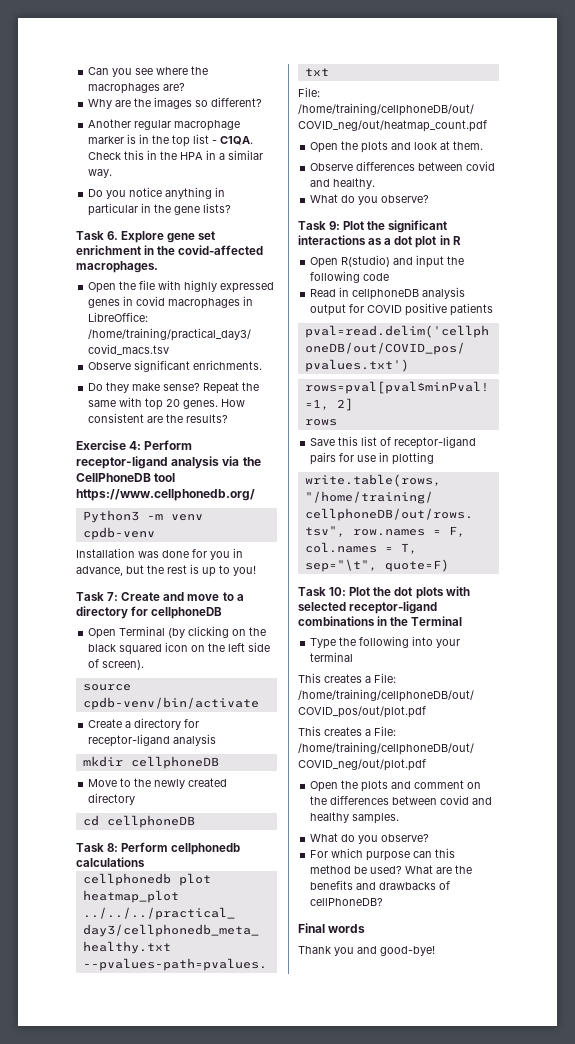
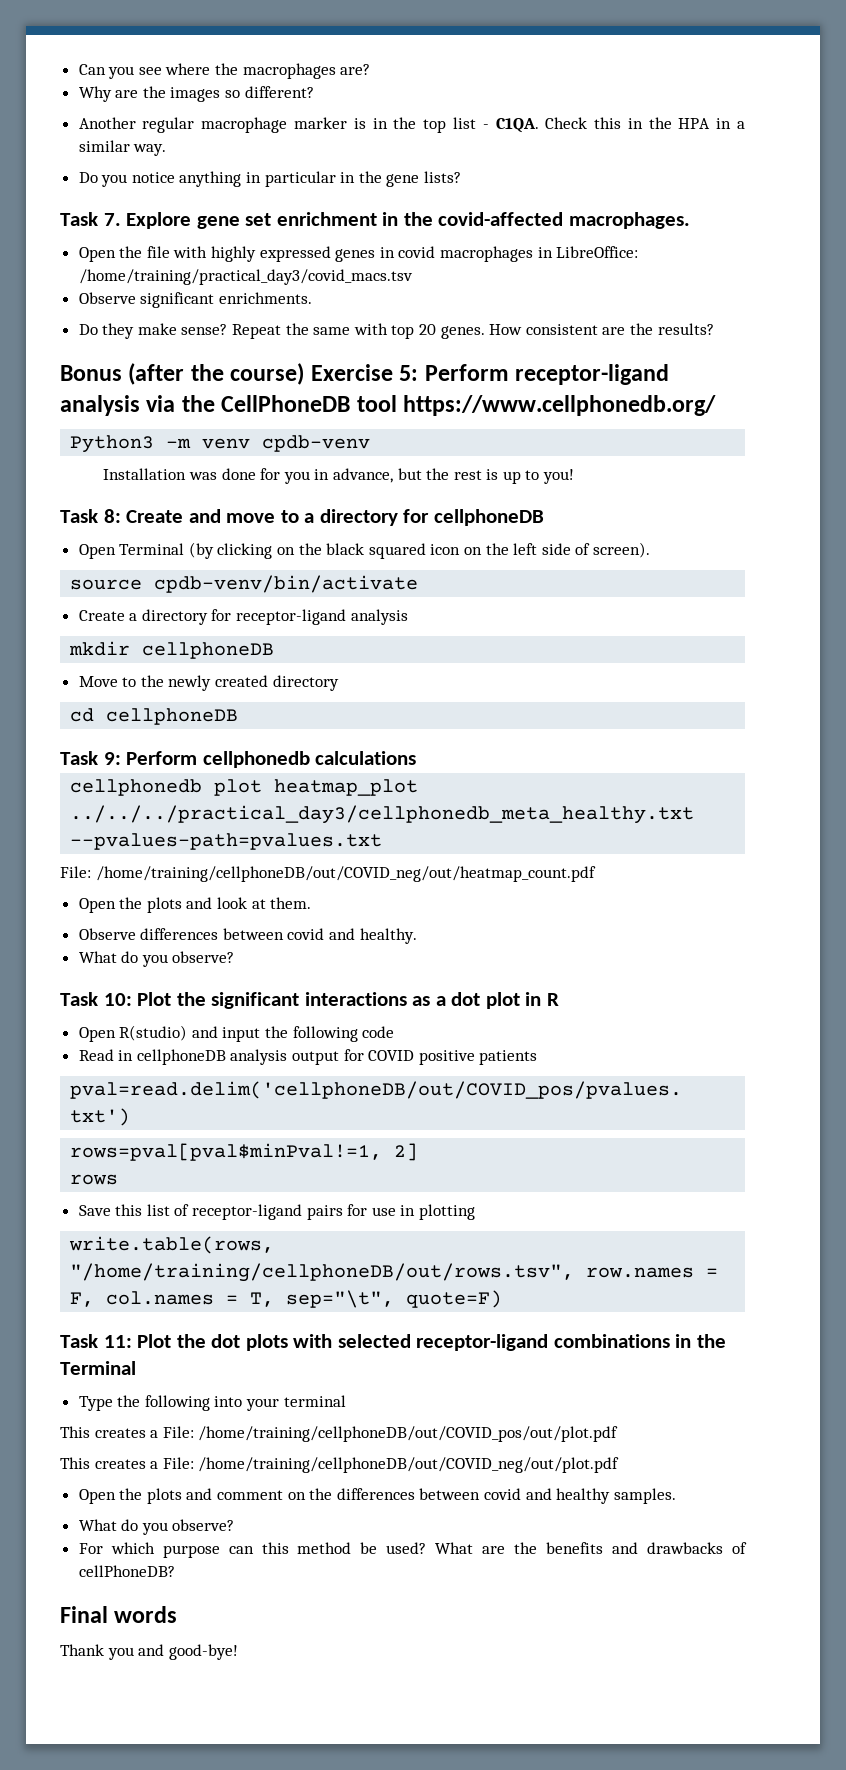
- Task 6. Explore gene set enrichment in the covid-affected macrophages.
+ Task 7. Explore gene set enrichment in the covid-affected macrophages.
- Exercise 4: Perform receptor-ligand analysis via the CellPhoneDB tool https://www.cellphonedb.org/
+ Bonus (after the course) Exercise 5: Perform receptor-ligand analysis via the CellPhoneDB tool https://www.cellphonedb.org/
- Task 7: Create and move to a directory for cellphoneDB
+ Task 8: Create and move to a directory for cellphoneDB
- Task 8: Perform cellphonedb calculations
+ Task 9: Perform cellphonedb calculations
- Task 9: Plot the significant interactions as a dot plot in R
+ Task 10: Plot the significant interactions as a dot plot in R
- Task 10: Plot the dot plots with selected receptor-ligand combinations in the Terminal
+ Task 11: Plot the dot plots with selected receptor-ligand combinations in the Terminal

